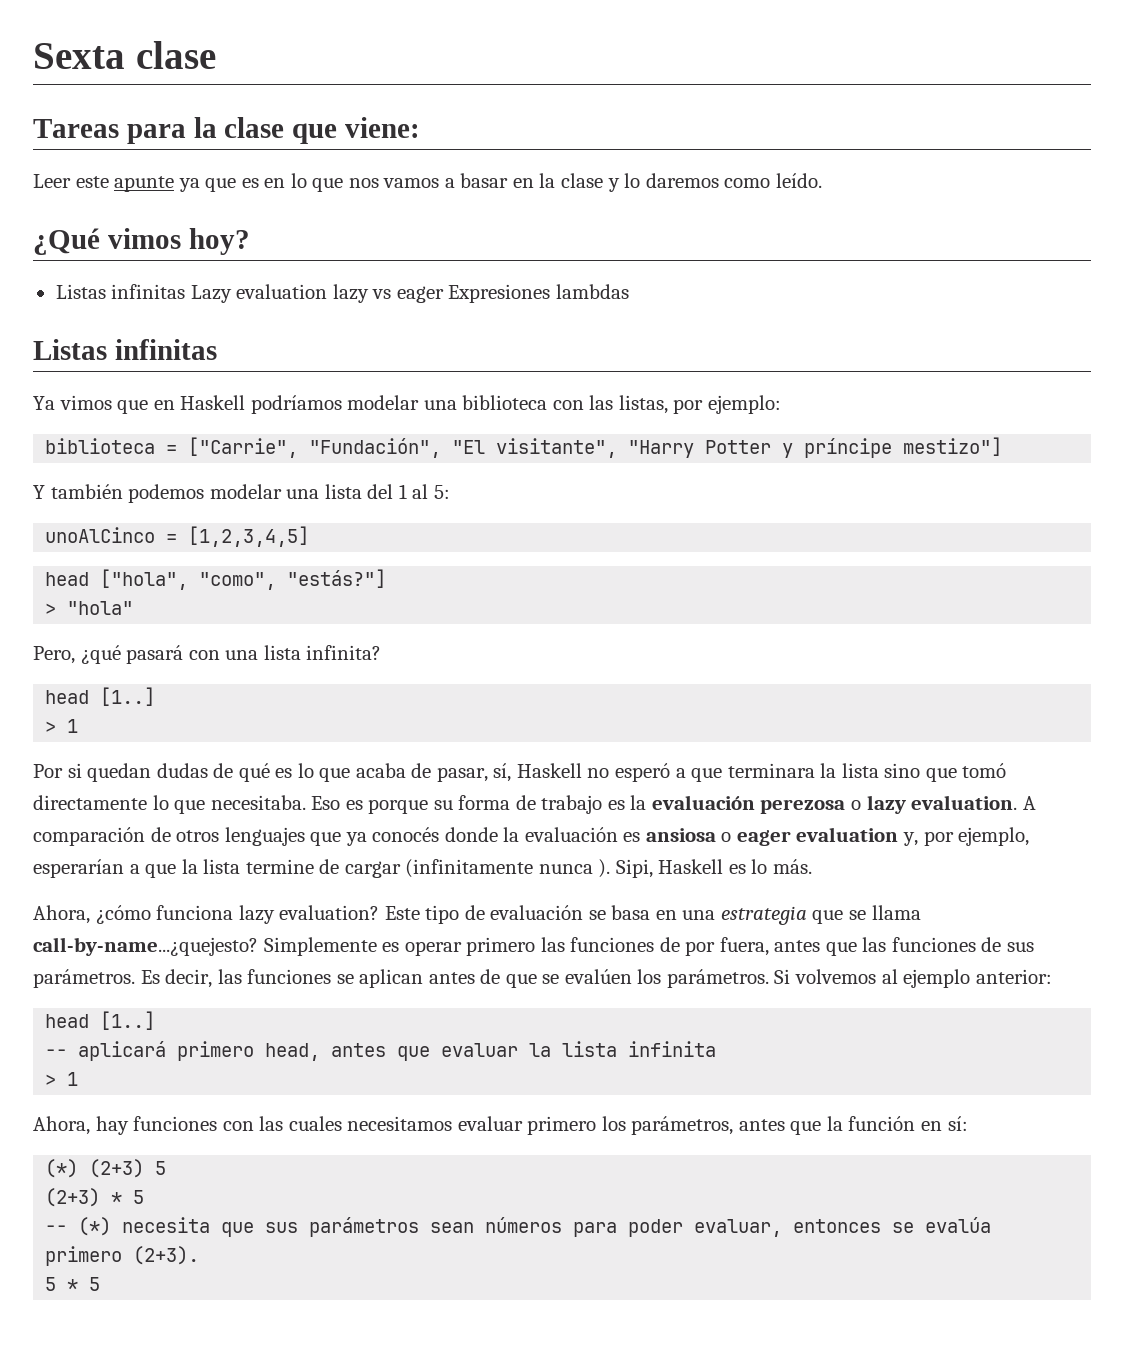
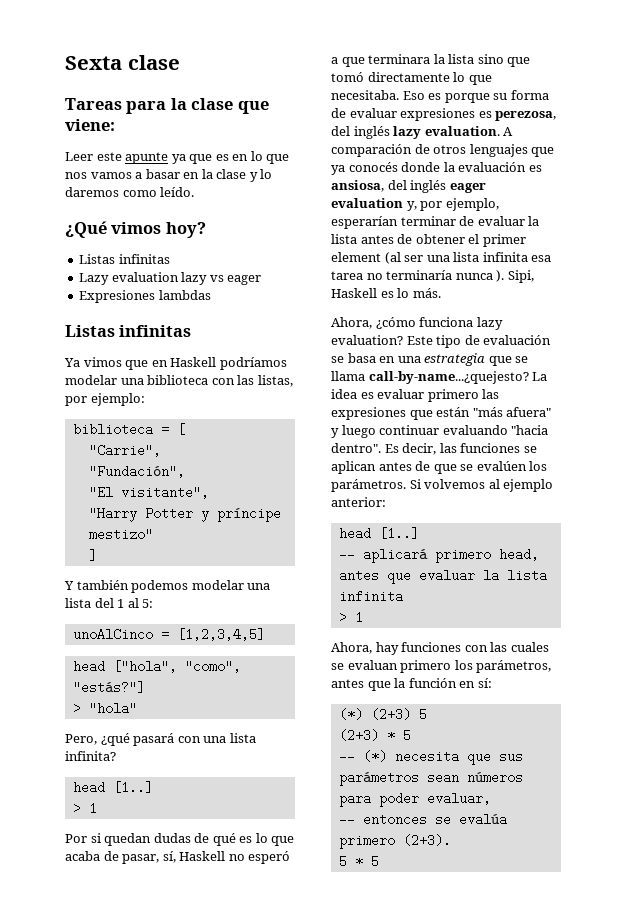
  ¿Qué vimos hoy?
- Listas infinitas Lazy evaluation lazy vs eager Expresiones lambdas
+ Listas infinitas
+ Lazy evaluation lazy vs eager
+ Expresiones lambdas
- biblioteca = ["Carrie", "Fundación", "El visitante", "Harry Potter y príncipe mestizo"]
+ biblioteca = [
+ "Carrie",
+ "Fundación",
+ "El visitante",
+ "Harry Potter y príncipe mestizo"
+ ]
- Eso es porque su forma de trabajo es la evaluación perezosa o lazy evaluation.
+ Eso es porque su forma de evaluar expresiones es perezosa, del inglés lazy evaluation.
- A comparación de otros lenguajes que ya conocés donde la evaluación es ansiosa o eager evaluation y, por ejemplo, esperarían a que la lista termine de cargar (infinitamente nunca ).
+ A comparación de otros lenguajes que ya conocés donde la evaluación es ansiosa, del inglés eager evaluation y, por ejemplo, esperarían terminar de evaluar la lista antes de obtener el primer element (al ser una lista infinita esa tarea no terminaría nunca ).
- Simplemente es operar primero las funciones de por fuera, antes que las funciones de sus parámetros.
+ La idea es evaluar primero las expresiones que están "más afuera" y luego continuar evaluando "hacia dentro".
- Ahora, hay funciones con las cuales necesitamos evaluar primero los parámetros, antes que la función en sí:
+ Ahora, hay funciones con las cuales se evaluan primero los parámetros, antes que la función en sí:
- -- (*) necesita que sus parámetros sean números para poder evaluar, entonces se evalúa primero (2+3).
+ -- (*) necesita que sus parámetros sean números para poder evaluar,
+ -- entonces se evalúa primero (2+3).

